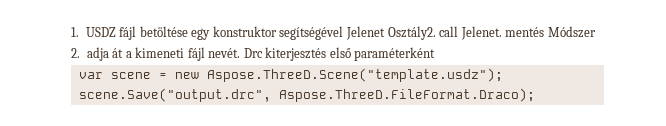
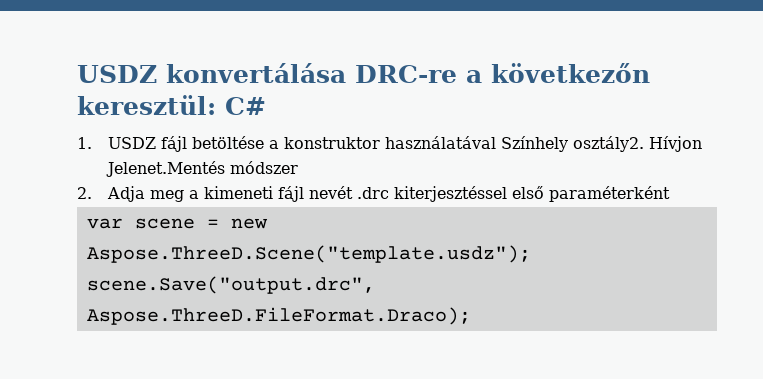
- 1. USDZ fájl betöltése egy konstruktor segítségével Jelenet Osztály2. call Jelenet. mentés Módszer
+ USDZ konvertálása DRC-re a következőn keresztül: C#
+ 1. USDZ fájl betöltése a konstruktor használatával Színhely osztály2. Hívjon Jelenet.Mentés módszer
- 2. adja át a kimeneti fájl nevét. Drc kiterjesztés első paraméterként
+ 2. Adja meg a kimeneti fájl nevét .drc kiterjesztéssel első paraméterként

